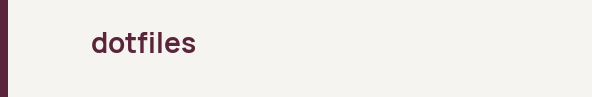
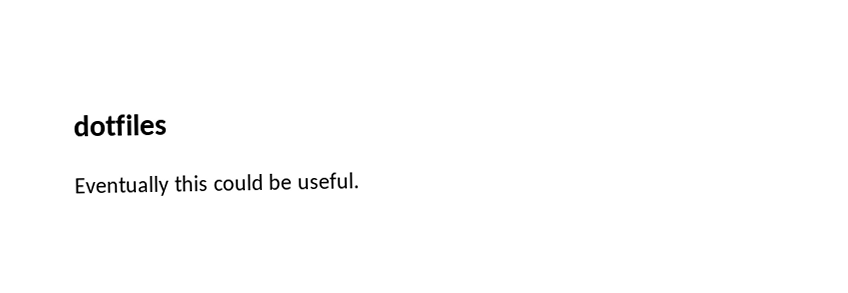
+ Eventually this could be useful.

